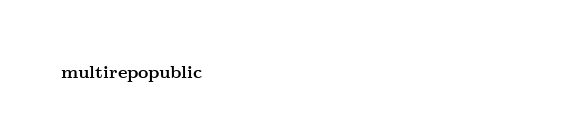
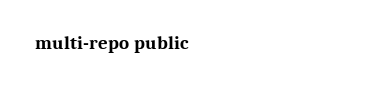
- multirepopublic
+ multi-repo public

